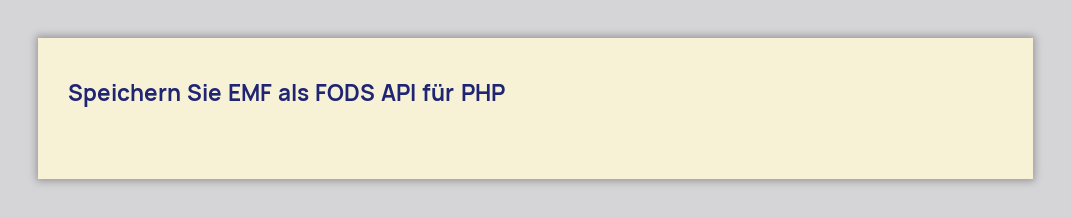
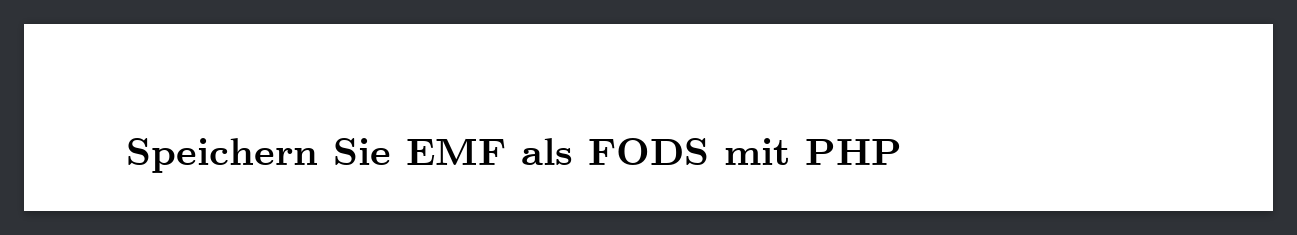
- Speichern Sie EMF als FODS API für PHP
+ Speichern Sie EMF als FODS mit PHP

